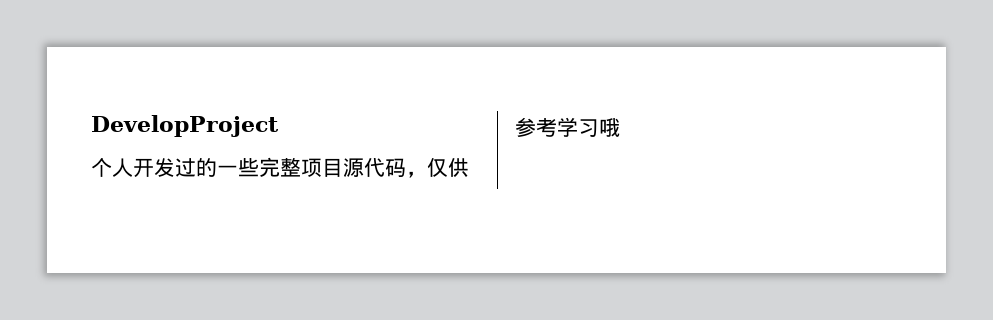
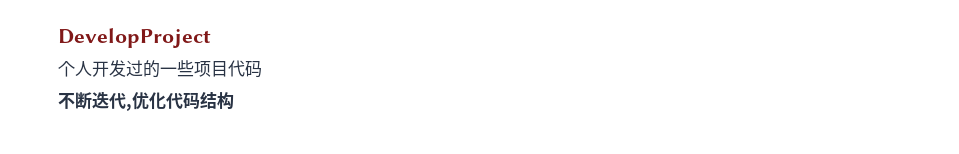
- 个人开发过的一些完整项目源代码，仅供参考学习哦
+ 个人开发过的一些项目代码
+ 不断迭代,优化代码结构

